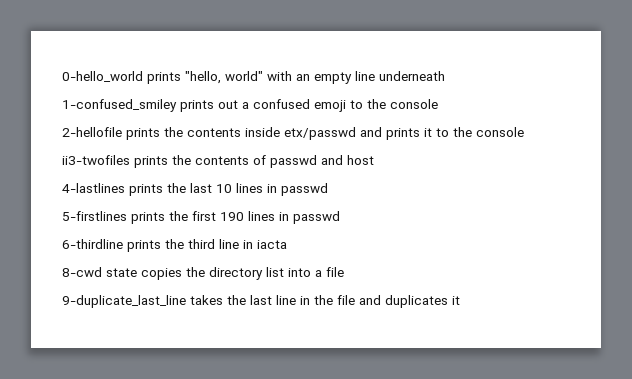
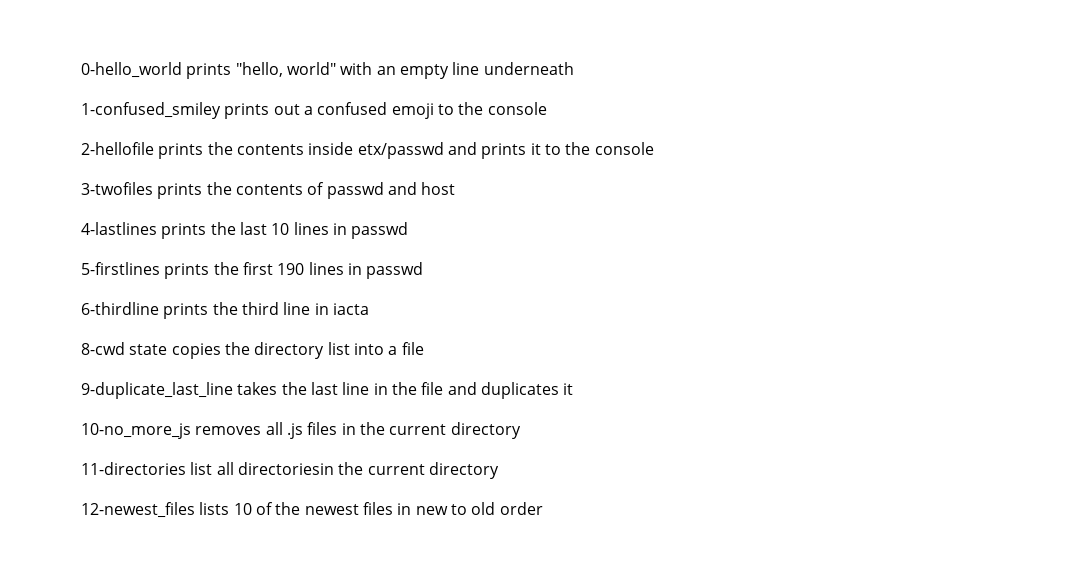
- ii3-twofiles prints the contents of passwd and host
+ 3-twofiles prints the contents of passwd and host
+ 10-no_more_js removes all .js files in the current directory
+ 11-directories list all directoriesin the current directory
+ 12-newest_files lists 10 of the newest files in new to old order

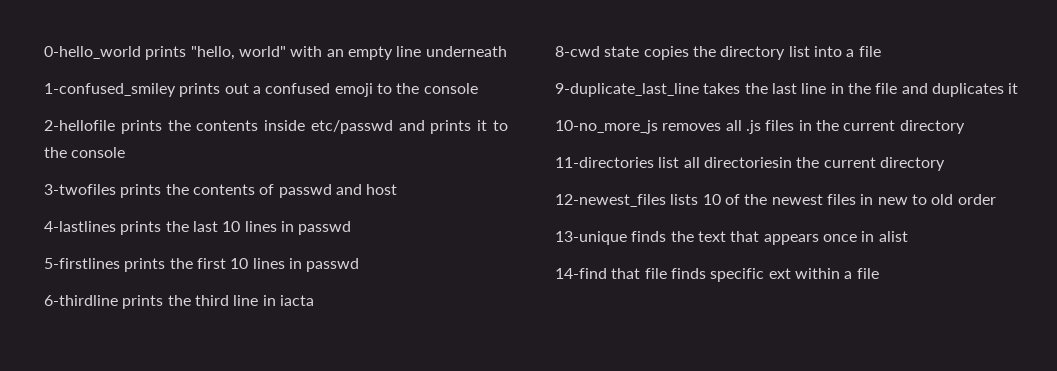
- 2-hellofile prints the contents inside etx/passwd and prints it to the console
+ 2-hellofile prints the contents inside etc/passwd and prints it to the console
- 5-firstlines prints the first 190 lines in passwd
+ 5-firstlines prints the first 10 lines in passwd
+ 13-unique finds the text that appears once in alist
+ 14-find that file finds specific ext within a file

